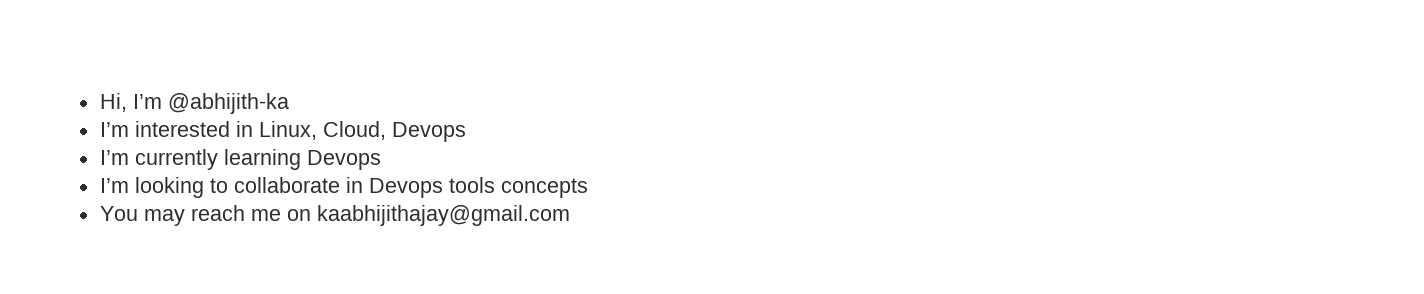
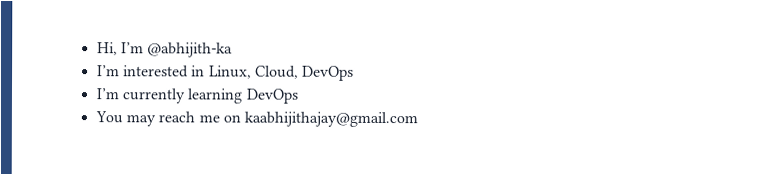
- I’m interested in Linux, Cloud, Devops
+ I’m interested in Linux, Cloud, DevOps
- I’m currently learning Devops
- I’m looking to collaborate in Devops tools concepts
+ I’m currently learning DevOps

